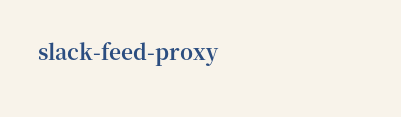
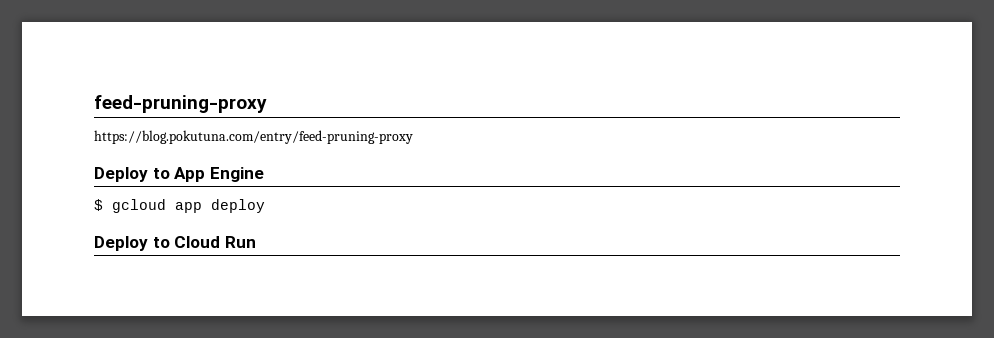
- slack-feed-proxy
+ feed-pruning-proxy
+ https://blog.pokutuna.com/entry/feed-pruning-proxy
+ Deploy to App Engine
+ $ gcloud app deploy
+ Deploy to Cloud Run

